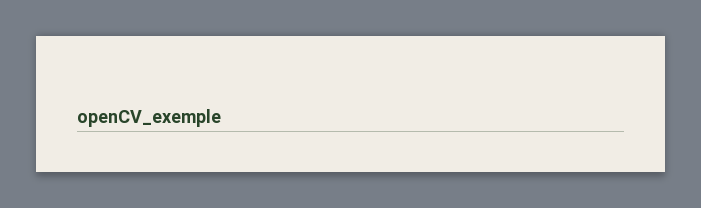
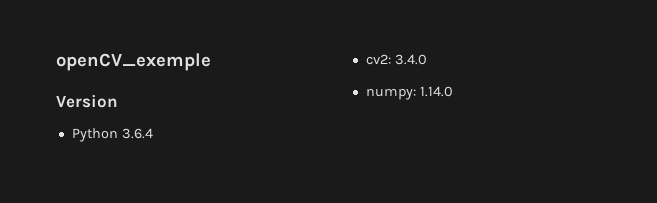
+ Version
+ Python 3.6.4
+ cv2: 3.4.0
+ numpy: 1.14.0

